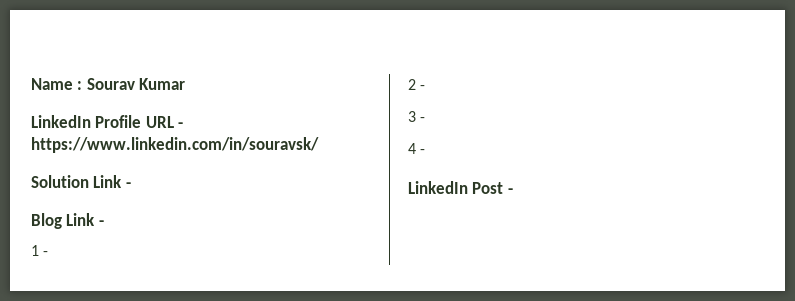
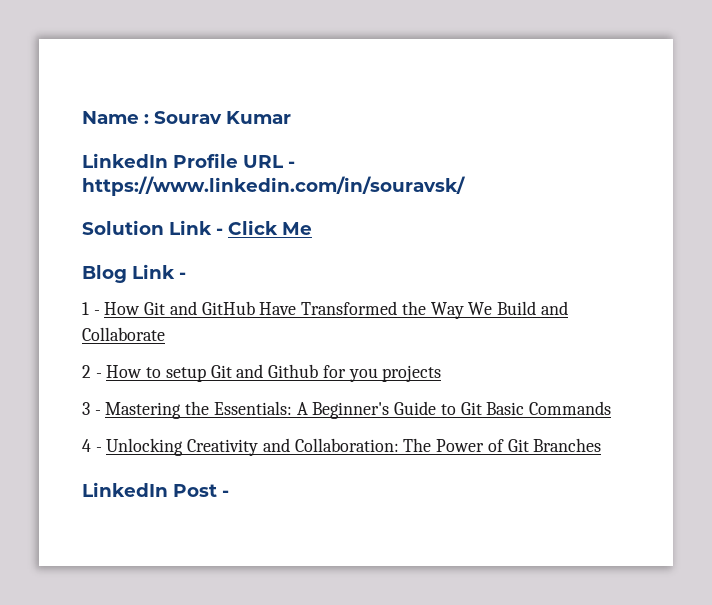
- Solution Link -
+ Solution Link - Click Me
- 1 -
- 2 -
- 3 -
- 4 -
+ 1 - How Git and GitHub Have Transformed the Way We Build and Collaborate
+ 2 - How to setup Git and Github for you projects
+ 3 - Mastering the Essentials: A Beginner's Guide to Git Basic Commands
+ 4 - Unlocking Creativity and Collaboration: The Power of Git Branches

